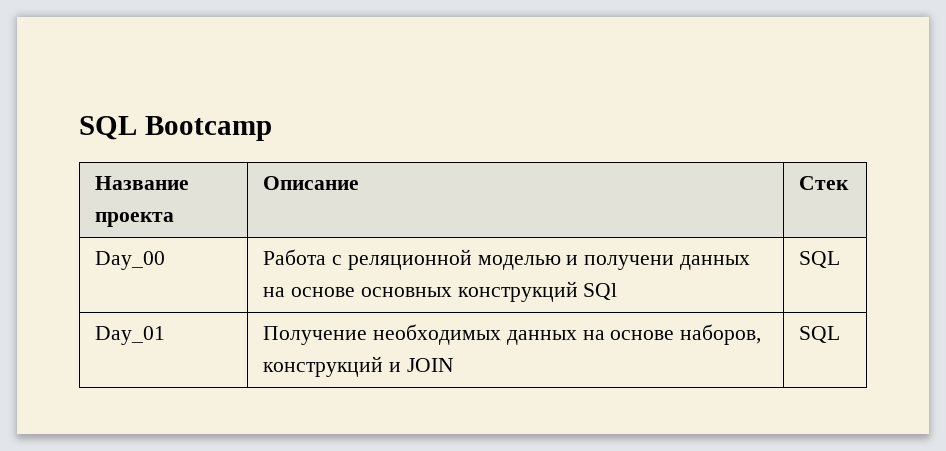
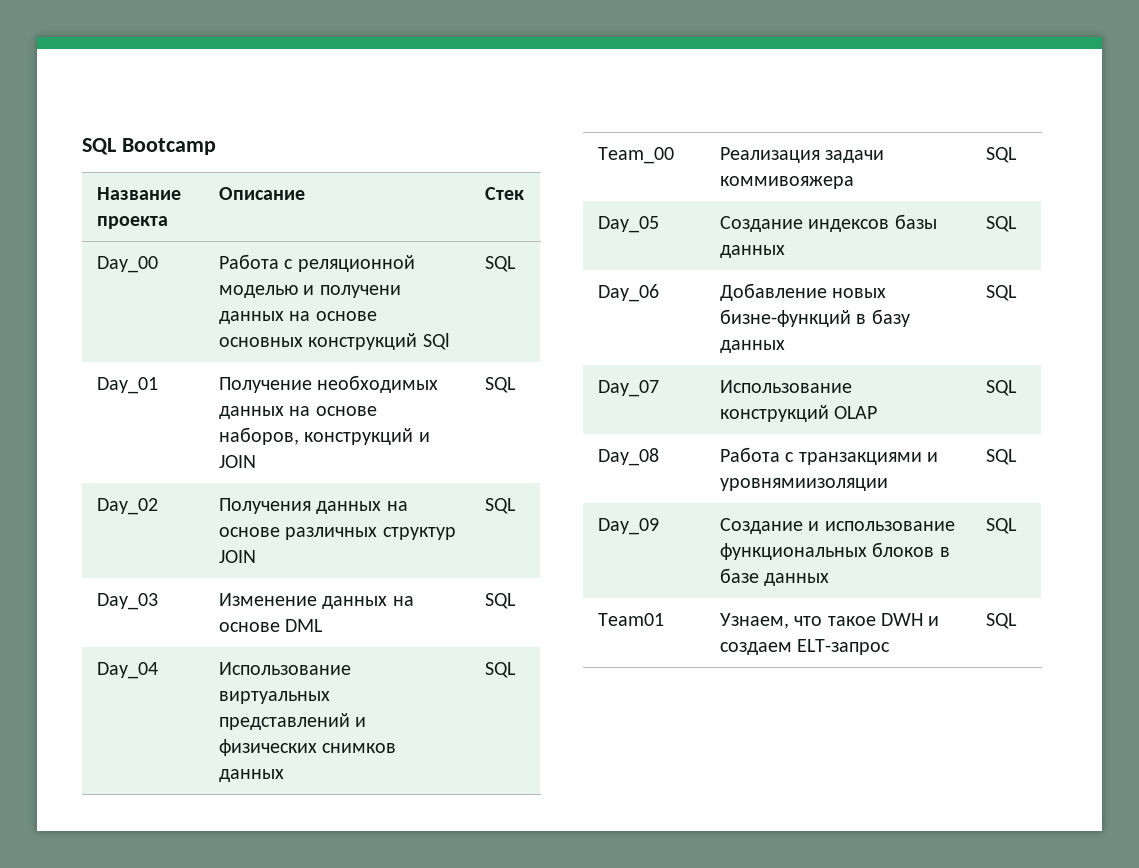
+ Day_02 | Получения данных на основе различных структур JOIN | SQL
+ Day_03 | Изменение данных на основе DML | SQL
+ Day_04 | Использование виртуальных представлений и физических снимков данных | SQL
+ Team_00 | Реализация задачи коммивояжера | SQL
+ Day_05 | Создание индексов базы данных | SQL
+ Day_06 | Добавление новых бизне-функций в базу данных | SQL
+ Day_07 | Использование конструкций OLAP | SQL
+ Day_08 | Работа с транзакциями и уровнямиизоляции | SQL
+ Day_09 | Создание и использование функциональных блоков в базе данных | SQL
+ Team01 | Узнаем, что такое DWH и создаем ELT-запрос | SQL

